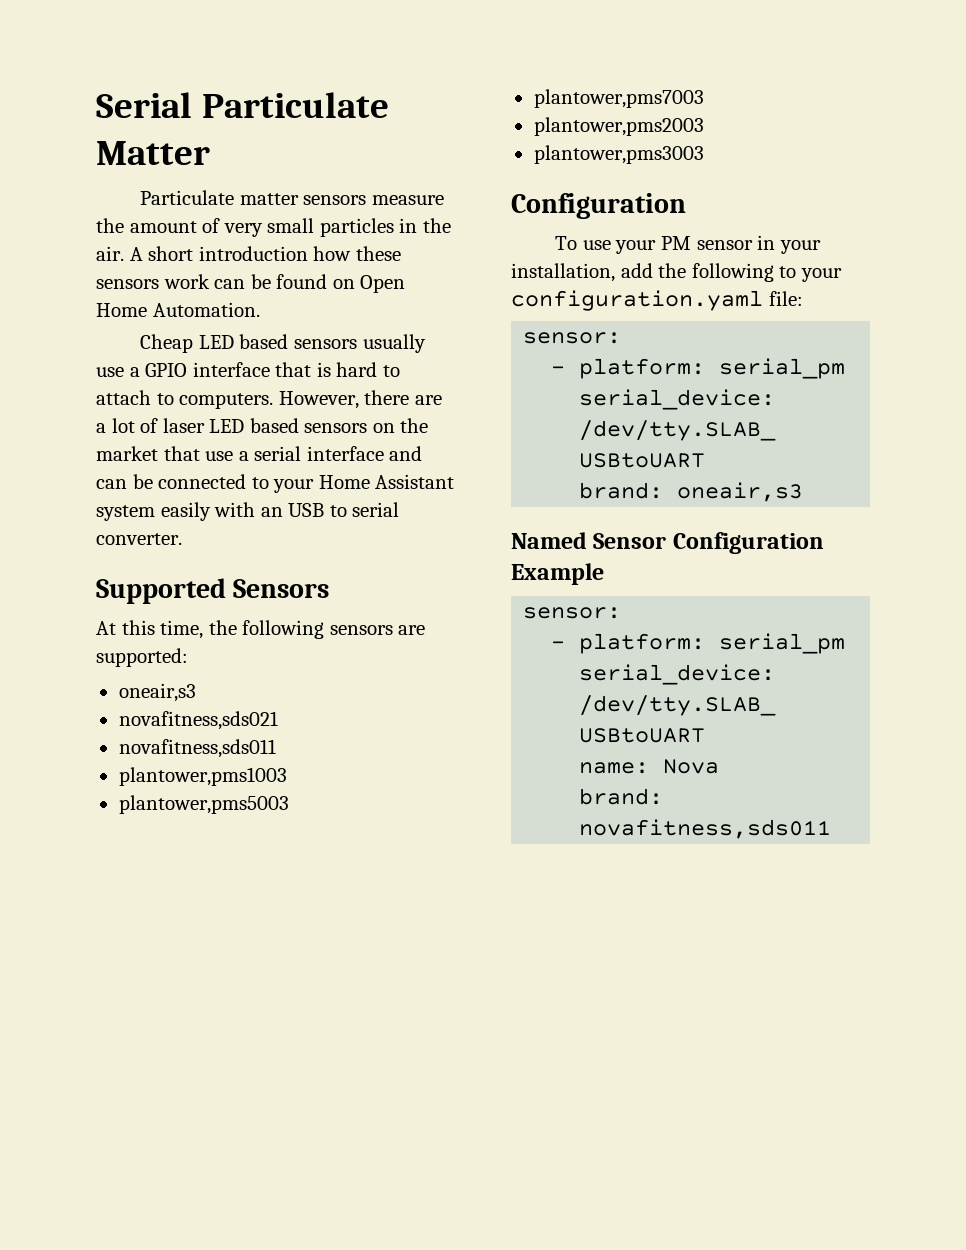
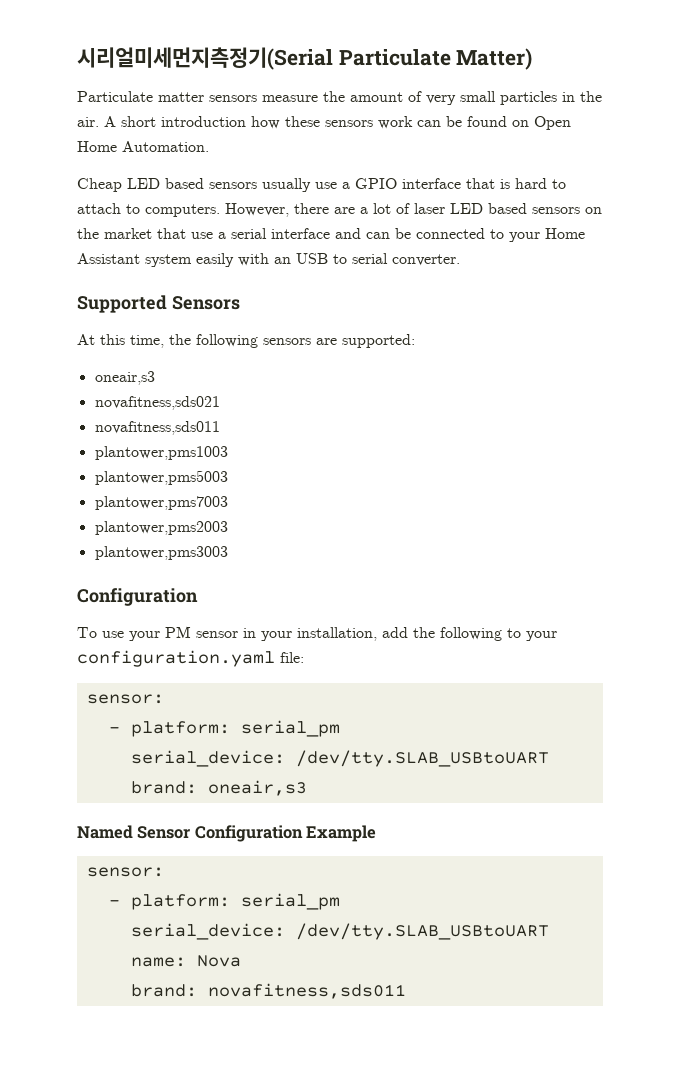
- Serial Particulate Matter
+ 시리얼미세먼지측정기(Serial Particulate Matter)

